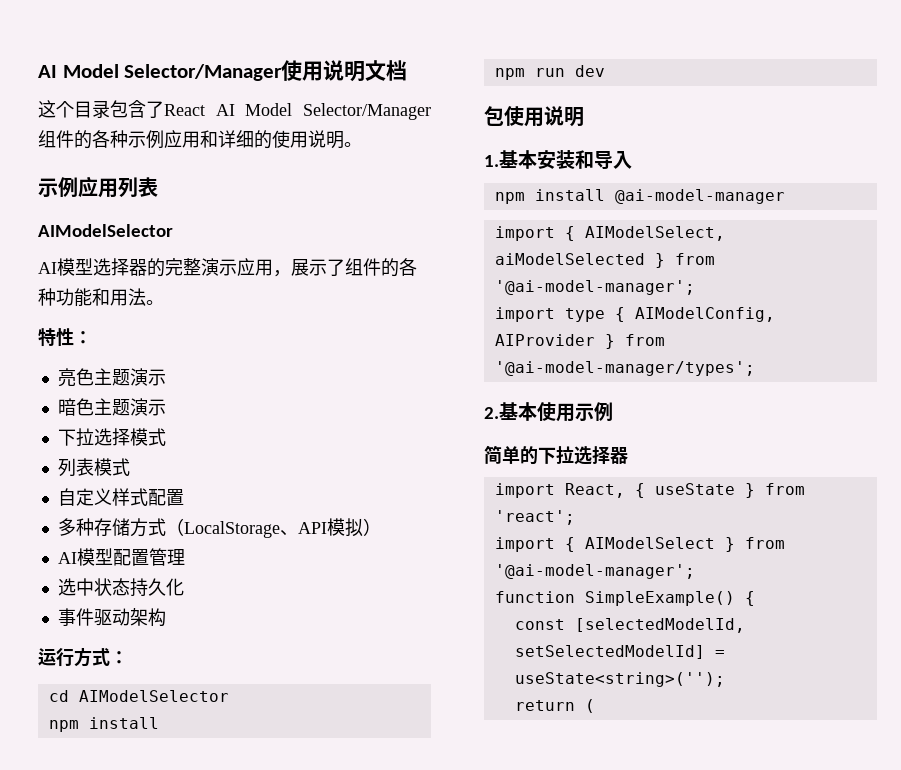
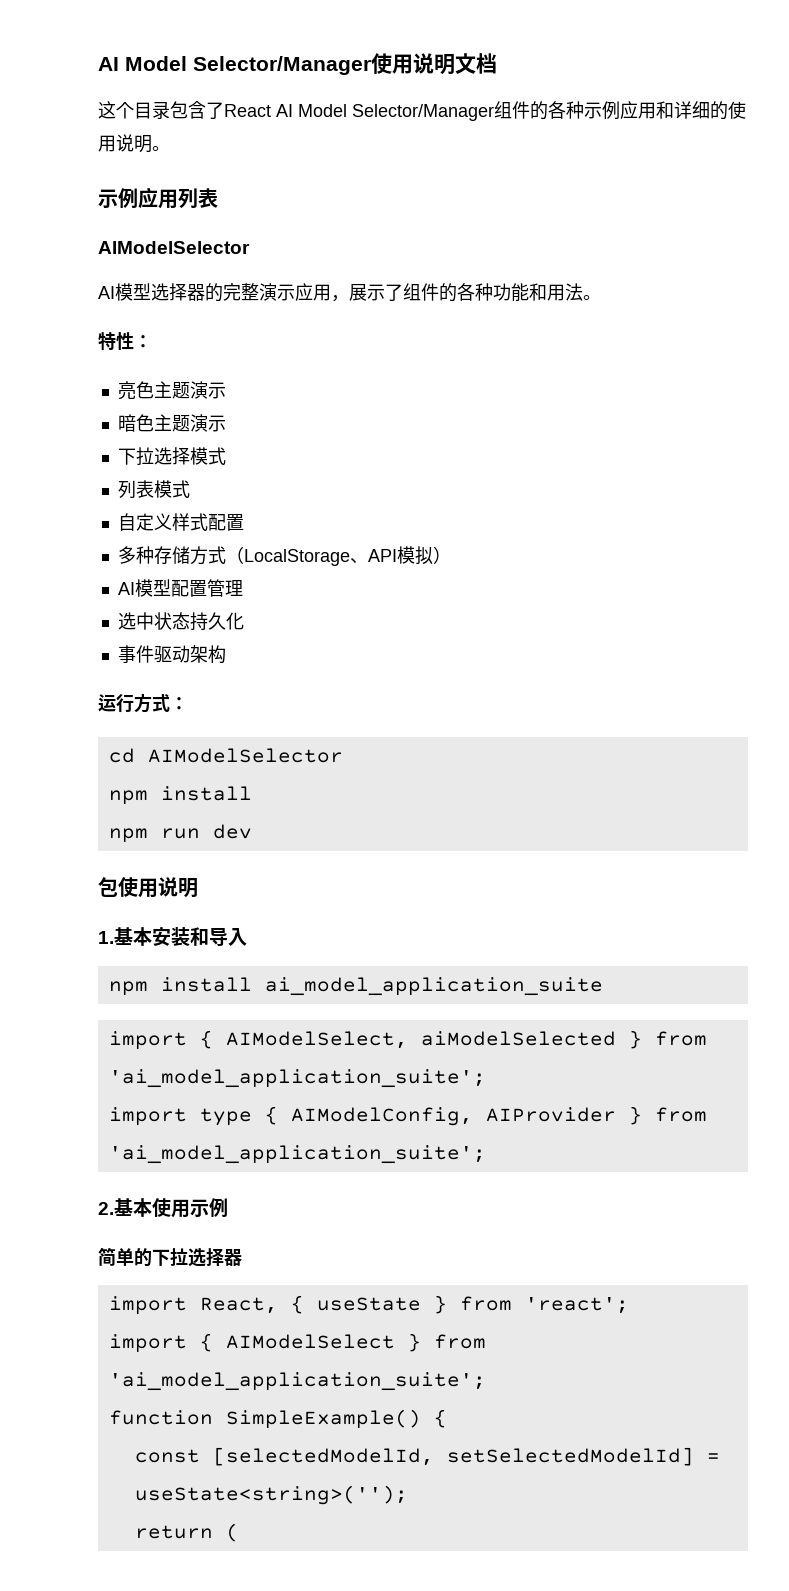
- npm install @ai-model-manager
+ npm install ai_model_application_suite
- import { AIModelSelect, aiModelSelected } from '@ai-model-manager';
+ import { AIModelSelect, aiModelSelected } from 'ai_model_application_suite';
- import type { AIModelConfig, AIProvider } from '@ai-model-manager/types';
+ import type { AIModelConfig, AIProvider } from 'ai_model_application_suite';
- import { AIModelSelect } from '@ai-model-manager';
+ import { AIModelSelect } from 'ai_model_application_suite';

